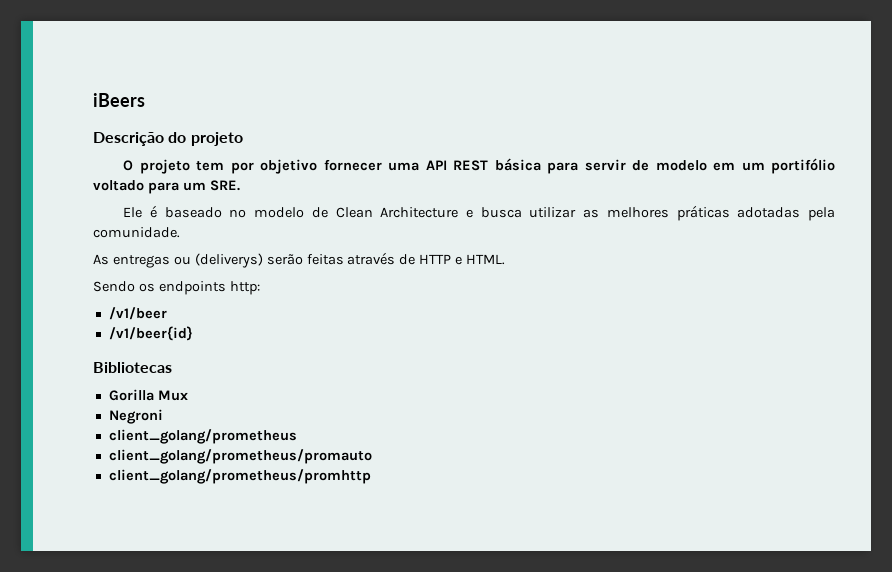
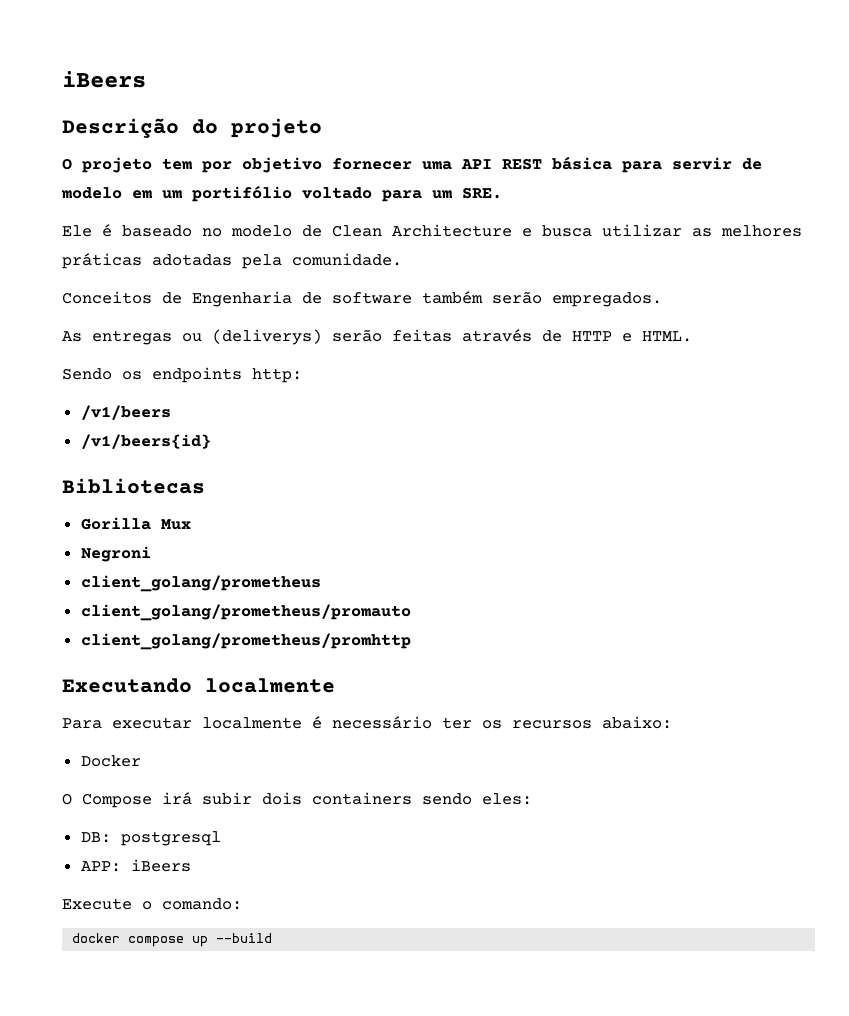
+ Conceitos de Engenharia de software também serão empregados.
- /v1/beer
- /v1/beer{id}
+ /v1/beers
+ /v1/beers{id}
+ Executando localmente
+ Para executar localmente é necessário ter os recursos abaixo:
+ Docker
+ O Compose irá subir dois containers sendo eles:
+ DB: postgresql
+ APP: iBeers
+ Execute o comando:
+ docker compose up --build

